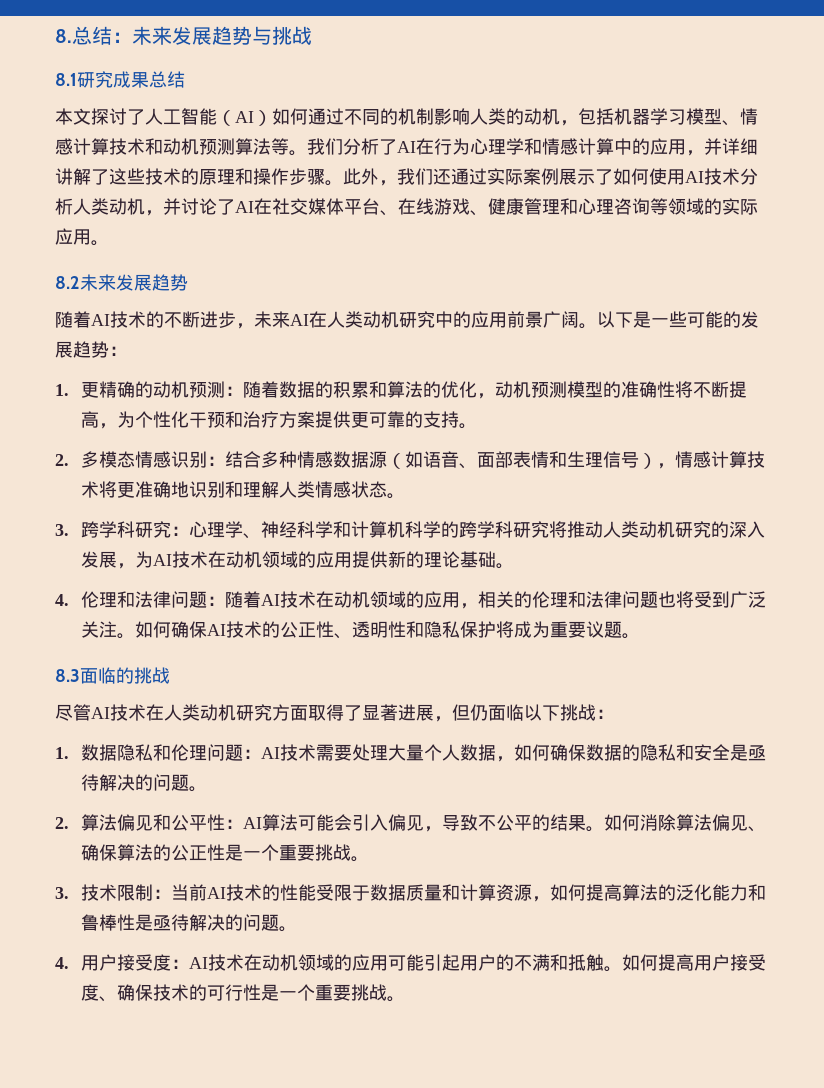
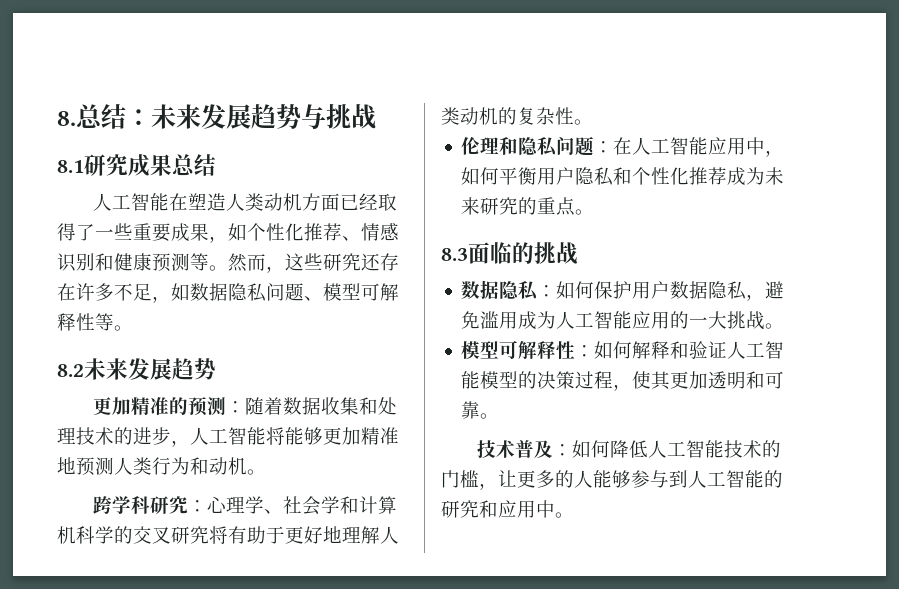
- 本文探讨了人工智能（AI）如何通过不同的机制影响人类的动机，包括机器学习模型、情感计算技术和动机预测算法等。我们分析了AI在行为心理学和情感计算中的应用，并详细讲解了这些技术的原理和操作步骤。此外，我们还通过实际案例展示了如何使用AI技术分析人类动机，并讨论了AI在社交媒体平台、在线游戏、健康管理和心理咨询等领域的实际应用。
+ 人工智能在塑造人类动机方面已经取得了一些重要成果，如个性化推荐、情感识别和健康预测等。然而，这些研究还存在许多不足，如数据隐私问题、模型可解释性等。
- 随着AI技术的不断进步，未来AI在人类动机研究中的应用前景广阔。以下是一些可能的发展趋势：
- 1.更精确的动机预测：随着数据的积累和算法的优化，动机预测模型的准确性将不断提高，为个性化干预和治疗方案提供更可靠的支持。
- 2.多模态情感识别：结合多种情感数据源（如语音、面部表情和生理信号），情感计算技术将更准确地识别和理解人类情感状态。
- 3.跨学科研究：心理学、神经科学和计算机科学的跨学科研究将推动人类动机研究的深入发展，为AI技术在动机领域的应用提供新的理论基础。
- 4.伦理和法律问题：随着AI技术在动机领域的应用，相关的伦理和法律问题也将受到广泛关注。如何确保AI技术的公正性、透明性和隐私保护将成为重要议题。
+ 更加精准的预测：随着数据收集和处理技术的进步，人工智能将能够更加精准地预测人类行为和动机。
+ 跨学科研究：心理学、社会学和计算机科学的交叉研究将有助于更好地理解人类动机的复杂性。
+ 伦理和隐私问题：在人工智能应用中，如何平衡用户隐私和个性化推荐成为未来研究的重点。
  8.3面临的挑战
- 尽管AI技术在人类动机研究方面取得了显著进展，但仍面临以下挑战：
- 1.数据隐私和伦理问题：AI技术需要处理大量个人数据，如何确保数据的隐私和安全是亟待解决的问题。
- 2.算法偏见和公平性：AI算法可能会引入偏见，导致不公平的结果。如何消除算法偏见、确保算法的公正性是一个重要挑战。
- 3.技术限制：当前AI技术的性能受限于数据质量和计算资源，如何提高算法的泛化能力和鲁棒性是亟待解决的问题。
- 4.用户接受度：AI技术在动机领域的应用可能引起用户的不满和抵触。如何提高用户接受度、确保技术的可行性是一个重要挑战。
+ 数据隐私：如何保护用户数据隐私，避免滥用成为人工智能应用的一大挑战。
+ 模型可解释性：如何解释和验证人工智能模型的决策过程，使其更加透明和可靠。
+ 技术普及：如何降低人工智能技术的门槛，让更多的人能够参与到人工智能的研究和应用中。

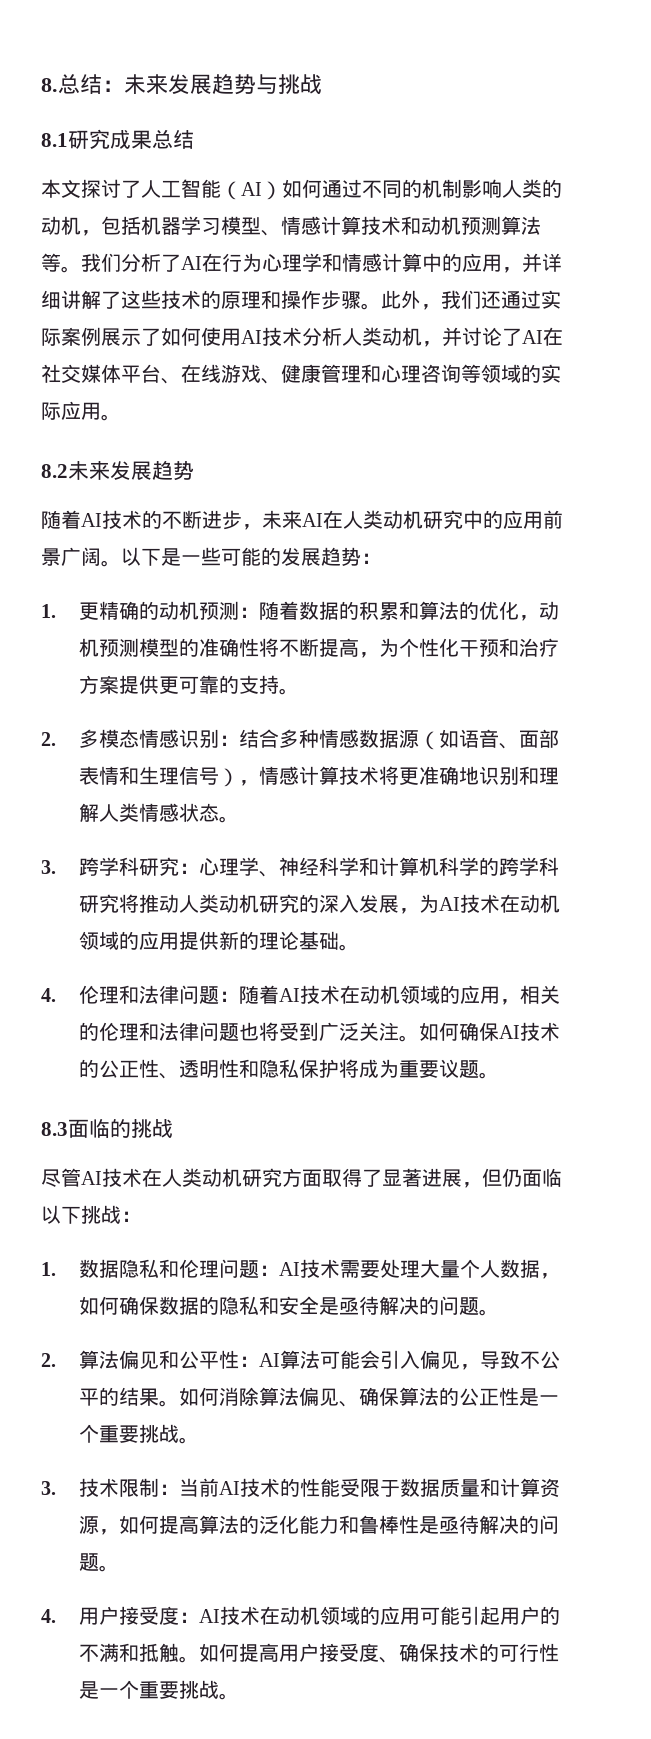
- 人工智能在塑造人类动机方面已经取得了一些重要成果，如个性化推荐、情感识别和健康预测等。然而，这些研究还存在许多不足，如数据隐私问题、模型可解释性等。
+ 本文探讨了人工智能（AI）如何通过不同的机制影响人类的动机，包括机器学习模型、情感计算技术和动机预测算法等。我们分析了AI在行为心理学和情感计算中的应用，并详细讲解了这些技术的原理和操作步骤。此外，我们还通过实际案例展示了如何使用AI技术分析人类动机，并讨论了AI在社交媒体平台、在线游戏、健康管理和心理咨询等领域的实际应用。
- 更加精准的预测：随着数据收集和处理技术的进步，人工智能将能够更加精准地预测人类行为和动机。
- 跨学科研究：心理学、社会学和计算机科学的交叉研究将有助于更好地理解人类动机的复杂性。
- 伦理和隐私问题：在人工智能应用中，如何平衡用户隐私和个性化推荐成为未来研究的重点。
+ 随着AI技术的不断进步，未来AI在人类动机研究中的应用前景广阔。以下是一些可能的发展趋势：
+ 1.更精确的动机预测：随着数据的积累和算法的优化，动机预测模型的准确性将不断提高，为个性化干预和治疗方案提供更可靠的支持。
+ 2.多模态情感识别：结合多种情感数据源（如语音、面部表情和生理信号），情感计算技术将更准确地识别和理解人类情感状态。
+ 3.跨学科研究：心理学、神经科学和计算机科学的跨学科研究将推动人类动机研究的深入发展，为AI技术在动机领域的应用提供新的理论基础。
+ 4.伦理和法律问题：随着AI技术在动机领域的应用，相关的伦理和法律问题也将受到广泛关注。如何确保AI技术的公正性、透明性和隐私保护将成为重要议题。
  8.3面临的挑战
- 数据隐私：如何保护用户数据隐私，避免滥用成为人工智能应用的一大挑战。
- 模型可解释性：如何解释和验证人工智能模型的决策过程，使其更加透明和可靠。
- 技术普及：如何降低人工智能技术的门槛，让更多的人能够参与到人工智能的研究和应用中。
+ 尽管AI技术在人类动机研究方面取得了显著进展，但仍面临以下挑战：
+ 1.数据隐私和伦理问题：AI技术需要处理大量个人数据，如何确保数据的隐私和安全是亟待解决的问题。
+ 2.算法偏见和公平性：AI算法可能会引入偏见，导致不公平的结果。如何消除算法偏见、确保算法的公正性是一个重要挑战。
+ 3.技术限制：当前AI技术的性能受限于数据质量和计算资源，如何提高算法的泛化能力和鲁棒性是亟待解决的问题。
+ 4.用户接受度：AI技术在动机领域的应用可能引起用户的不满和抵触。如何提高用户接受度、确保技术的可行性是一个重要挑战。

